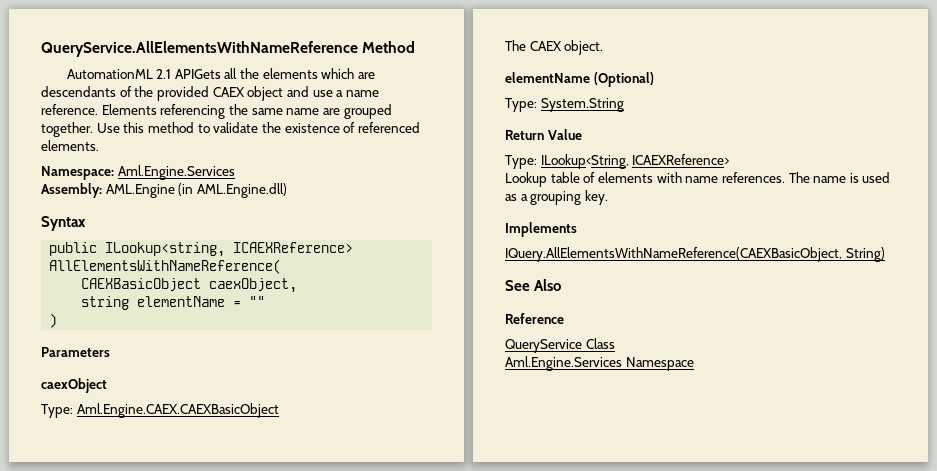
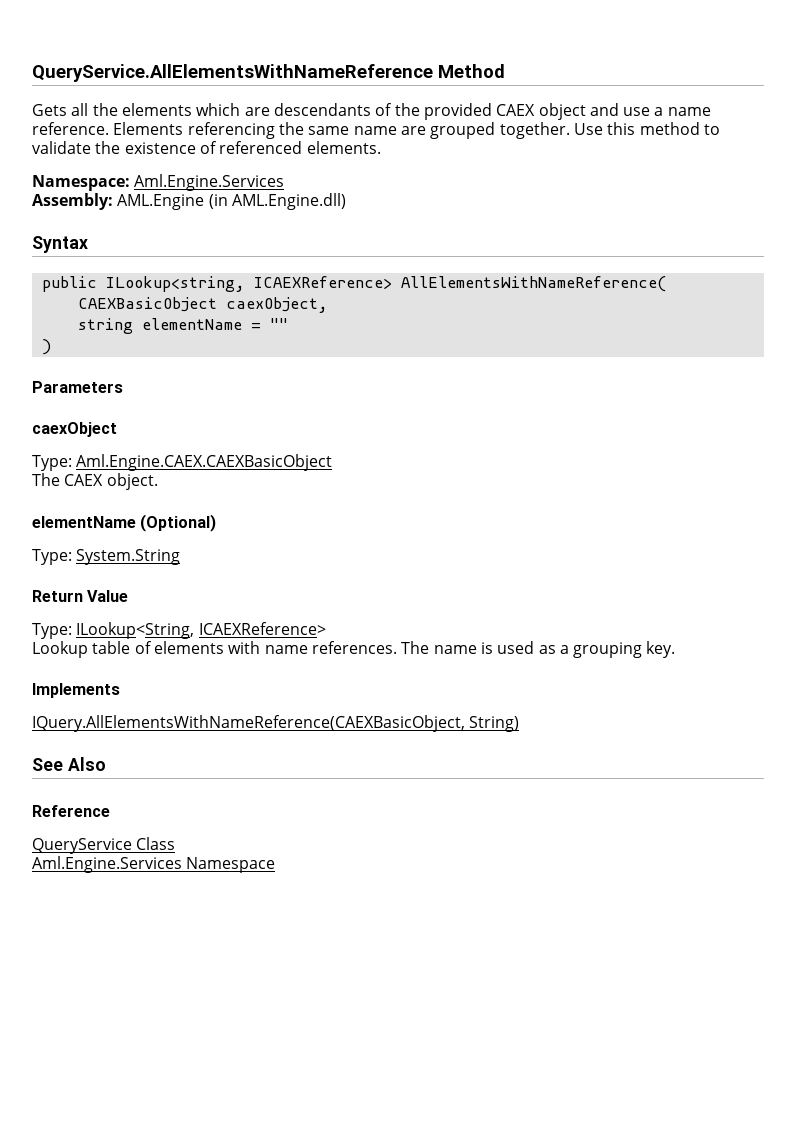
- AutomationML 2.1 APIGets all the elements which are descendants of the provided CAEX object and use a name reference.
+ Gets all the elements which are descendants of the provided CAEX object and use a name reference.

